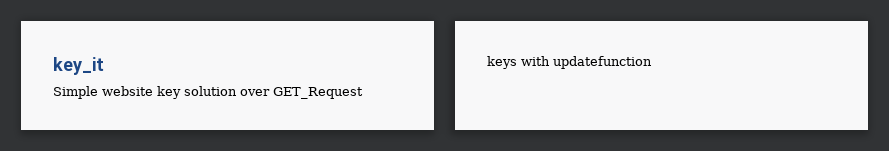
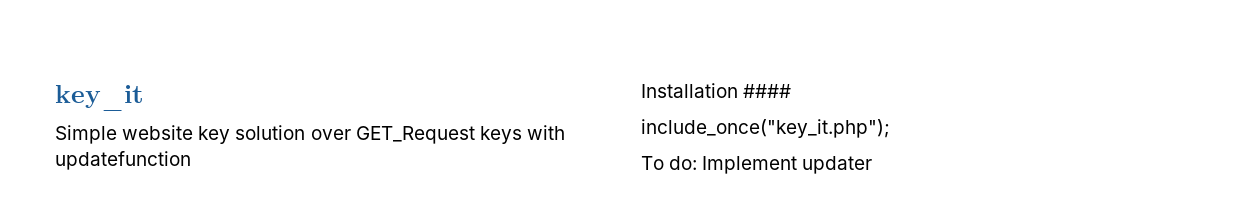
+ Installation ####
+ include_once("key_it.php");
+ To do: Implement updater

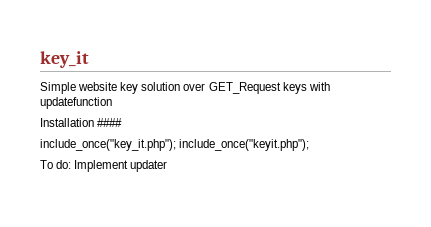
- include_once("key_it.php");
+ include_once("key_it.php"); include_once("keyit.php");

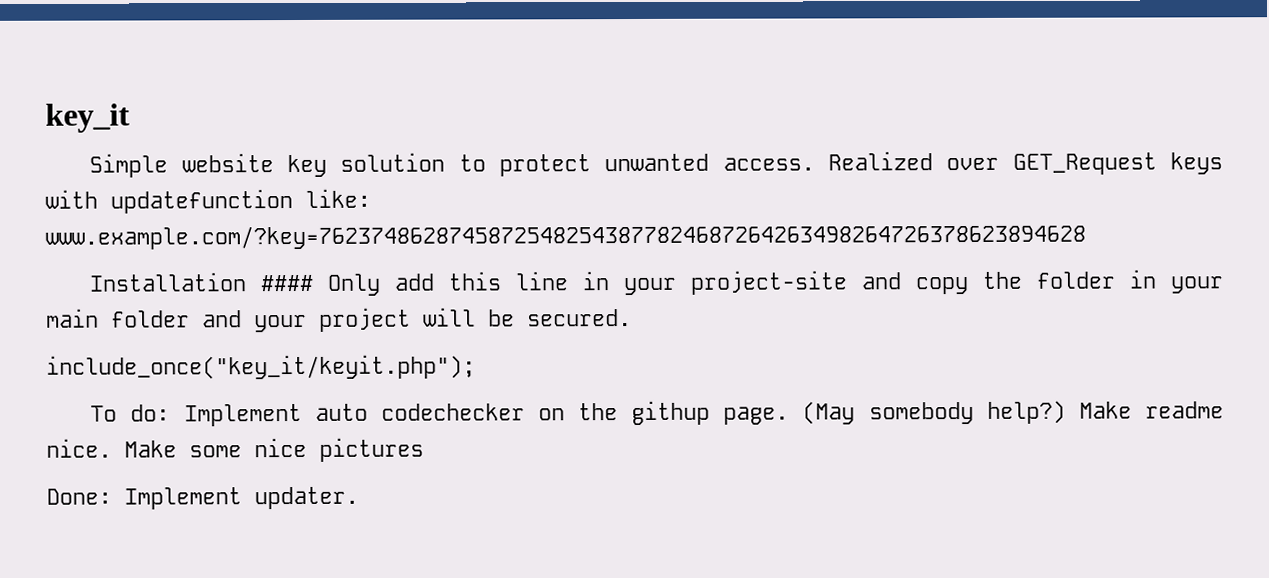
- Simple website key solution over GET_Request keys with updatefunction
+ Simple website key solution to protect unwanted access. Realized over GET_Request keys with updatefunction like: www.example.com/?key=76237486287458725482543877824687264263498264726378623894628
- Installation ####
- include_once("key_it.php"); include_once("keyit.php");
- To do: Implement updater
+ Installation #### Only add this line in your project-site and copy the folder in your main folder and your project will be secured.
+ include_once("key_it/keyit.php");
+ To do: Implement auto codechecker on the githup page. (May somebody help?) Make readme nice. Make some nice pictures
+ Done: Implement updater.

